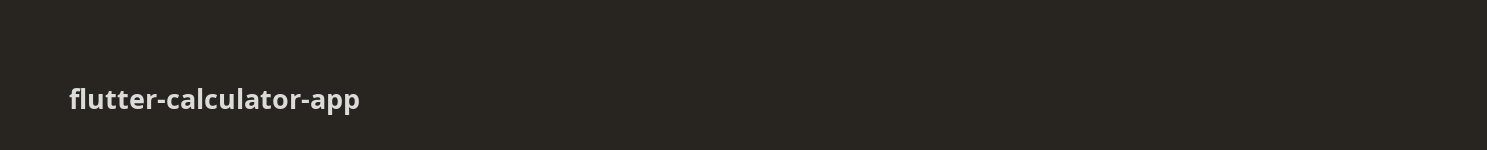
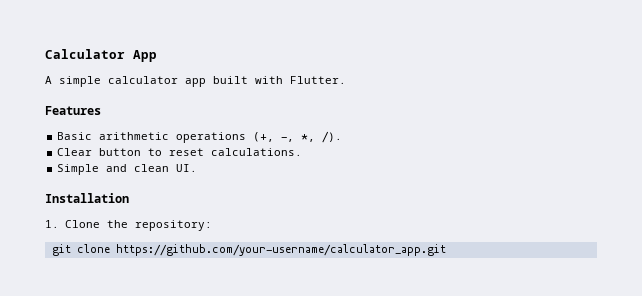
- flutter-calculator-app
+ Calculator App
+ A simple calculator app built with Flutter.
+ Features
+ Basic arithmetic operations (+, -, *, /).
+ Clear button to reset calculations.
+ Simple and clean UI.
+ Installation
+ 1. Clone the repository:
+ git clone https://github.com/your-username/calculator_app.git

